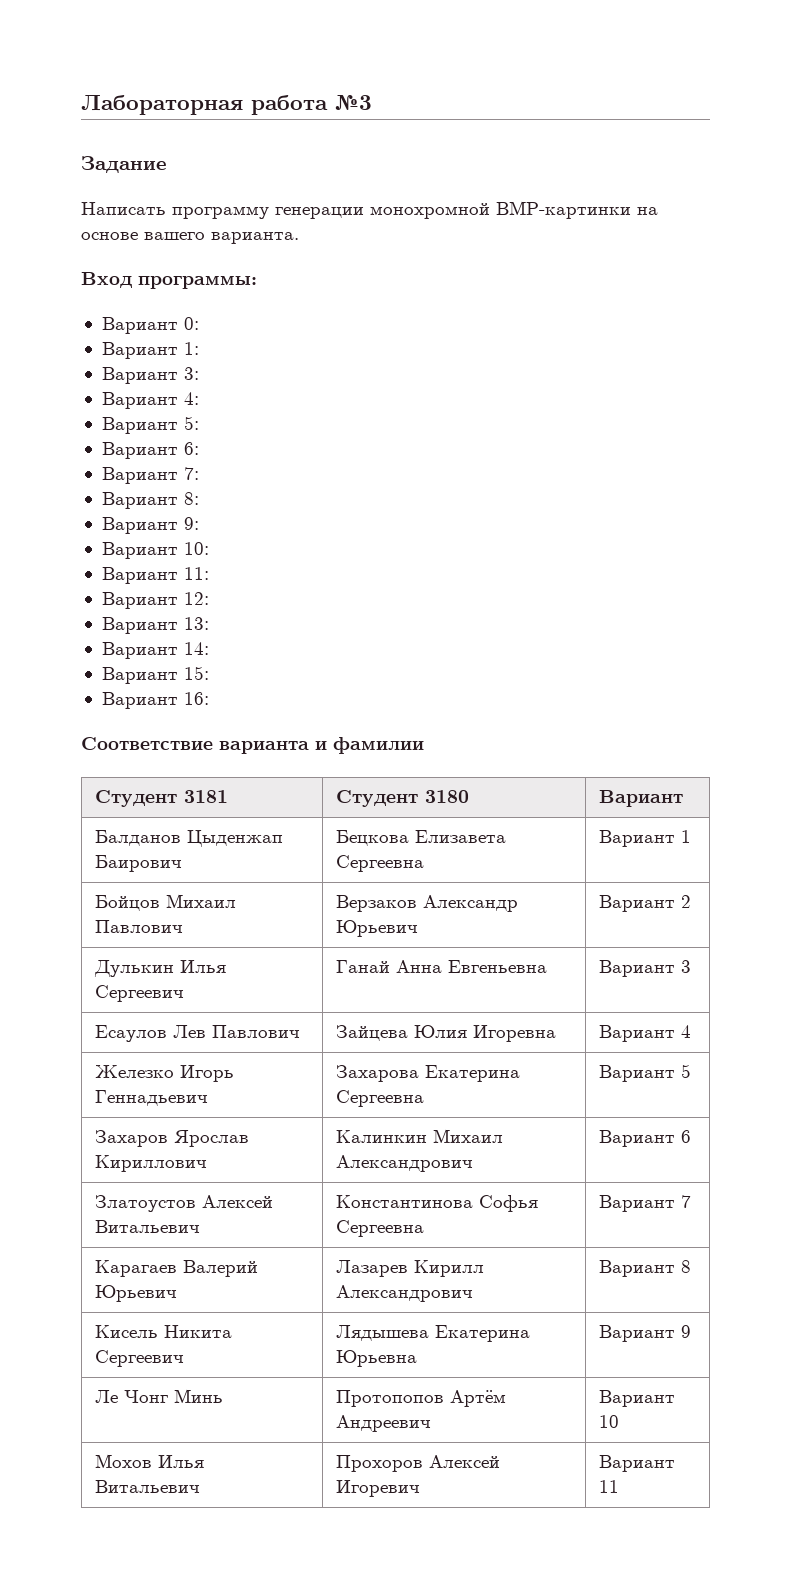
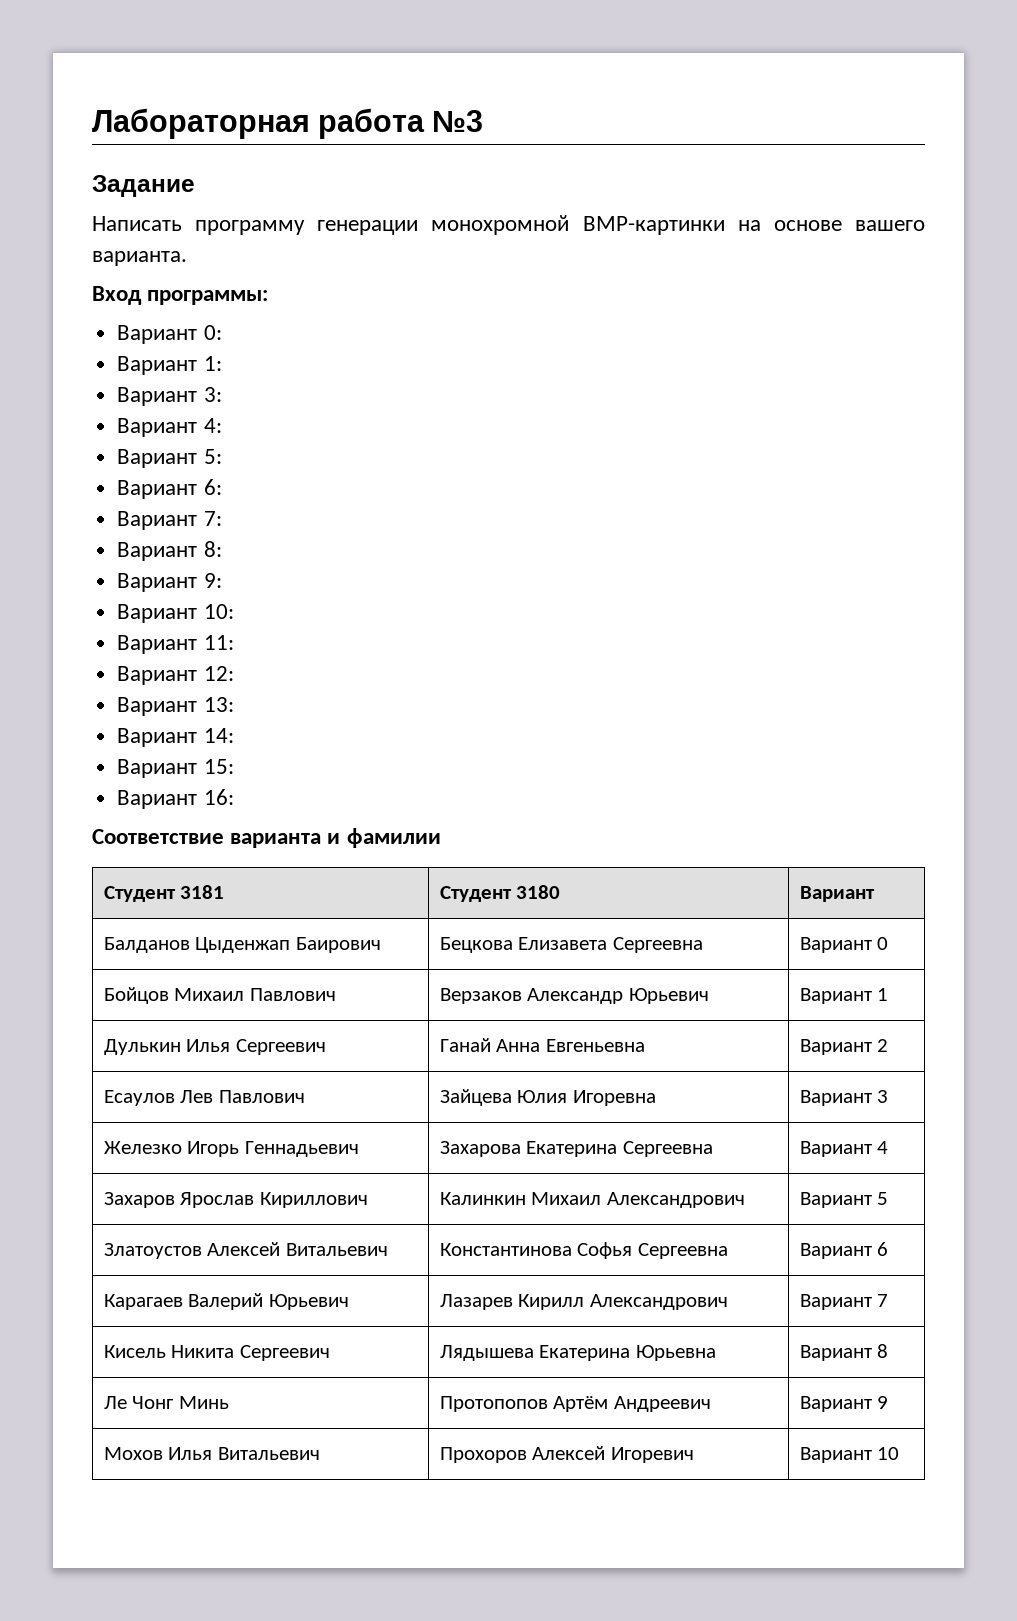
- Балданов Цыденжап Баирович | Бецкова Елизавета Сергеевна | Вариант 1
+ Балданов Цыденжап Баирович | Бецкова Елизавета Сергеевна | Вариант 0
- Бойцов Михаил Павлович | Верзаков Александр Юрьевич | Вариант 2
+ Бойцов Михаил Павлович | Верзаков Александр Юрьевич | Вариант 1
- Дулькин Илья Сергеевич | Ганай Анна Евгеньевна | Вариант 3
+ Дулькин Илья Сергеевич | Ганай Анна Евгеньевна | Вариант 2
- Есаулов Лев Павлович | Зайцева Юлия Игоревна | Вариант 4
+ Есаулов Лев Павлович | Зайцева Юлия Игоревна | Вариант 3
- Железко Игорь Геннадьевич | Захарова Екатерина Сергеевна | Вариант 5
+ Железко Игорь Геннадьевич | Захарова Екатерина Сергеевна | Вариант 4
- Захаров Ярослав Кириллович | Калинкин Михаил Александрович | Вариант 6
+ Захаров Ярослав Кириллович | Калинкин Михаил Александрович | Вариант 5
- Златоустов Алексей Витальевич | Константинова Софья Сергеевна | Вариант 7
+ Златоустов Алексей Витальевич | Константинова Софья Сергеевна | Вариант 6
- Карагаев Валерий Юрьевич | Лазарев Кирилл Александрович | Вариант 8
+ Карагаев Валерий Юрьевич | Лазарев Кирилл Александрович | Вариант 7
- Кисель Никита Сергеевич | Лядышева Екатерина Юрьевна | Вариант 9
+ Кисель Никита Сергеевич | Лядышева Екатерина Юрьевна | Вариант 8
- Ле Чонг Минь | Протопопов Артём Андреевич | Вариант 10
+ Ле Чонг Минь | Протопопов Артём Андреевич | Вариант 9
- Мохов Илья Витальевич | Прохоров Алексей Игоревич | Вариант 11
+ Мохов Илья Витальевич | Прохоров Алексей Игоревич | Вариант 10

